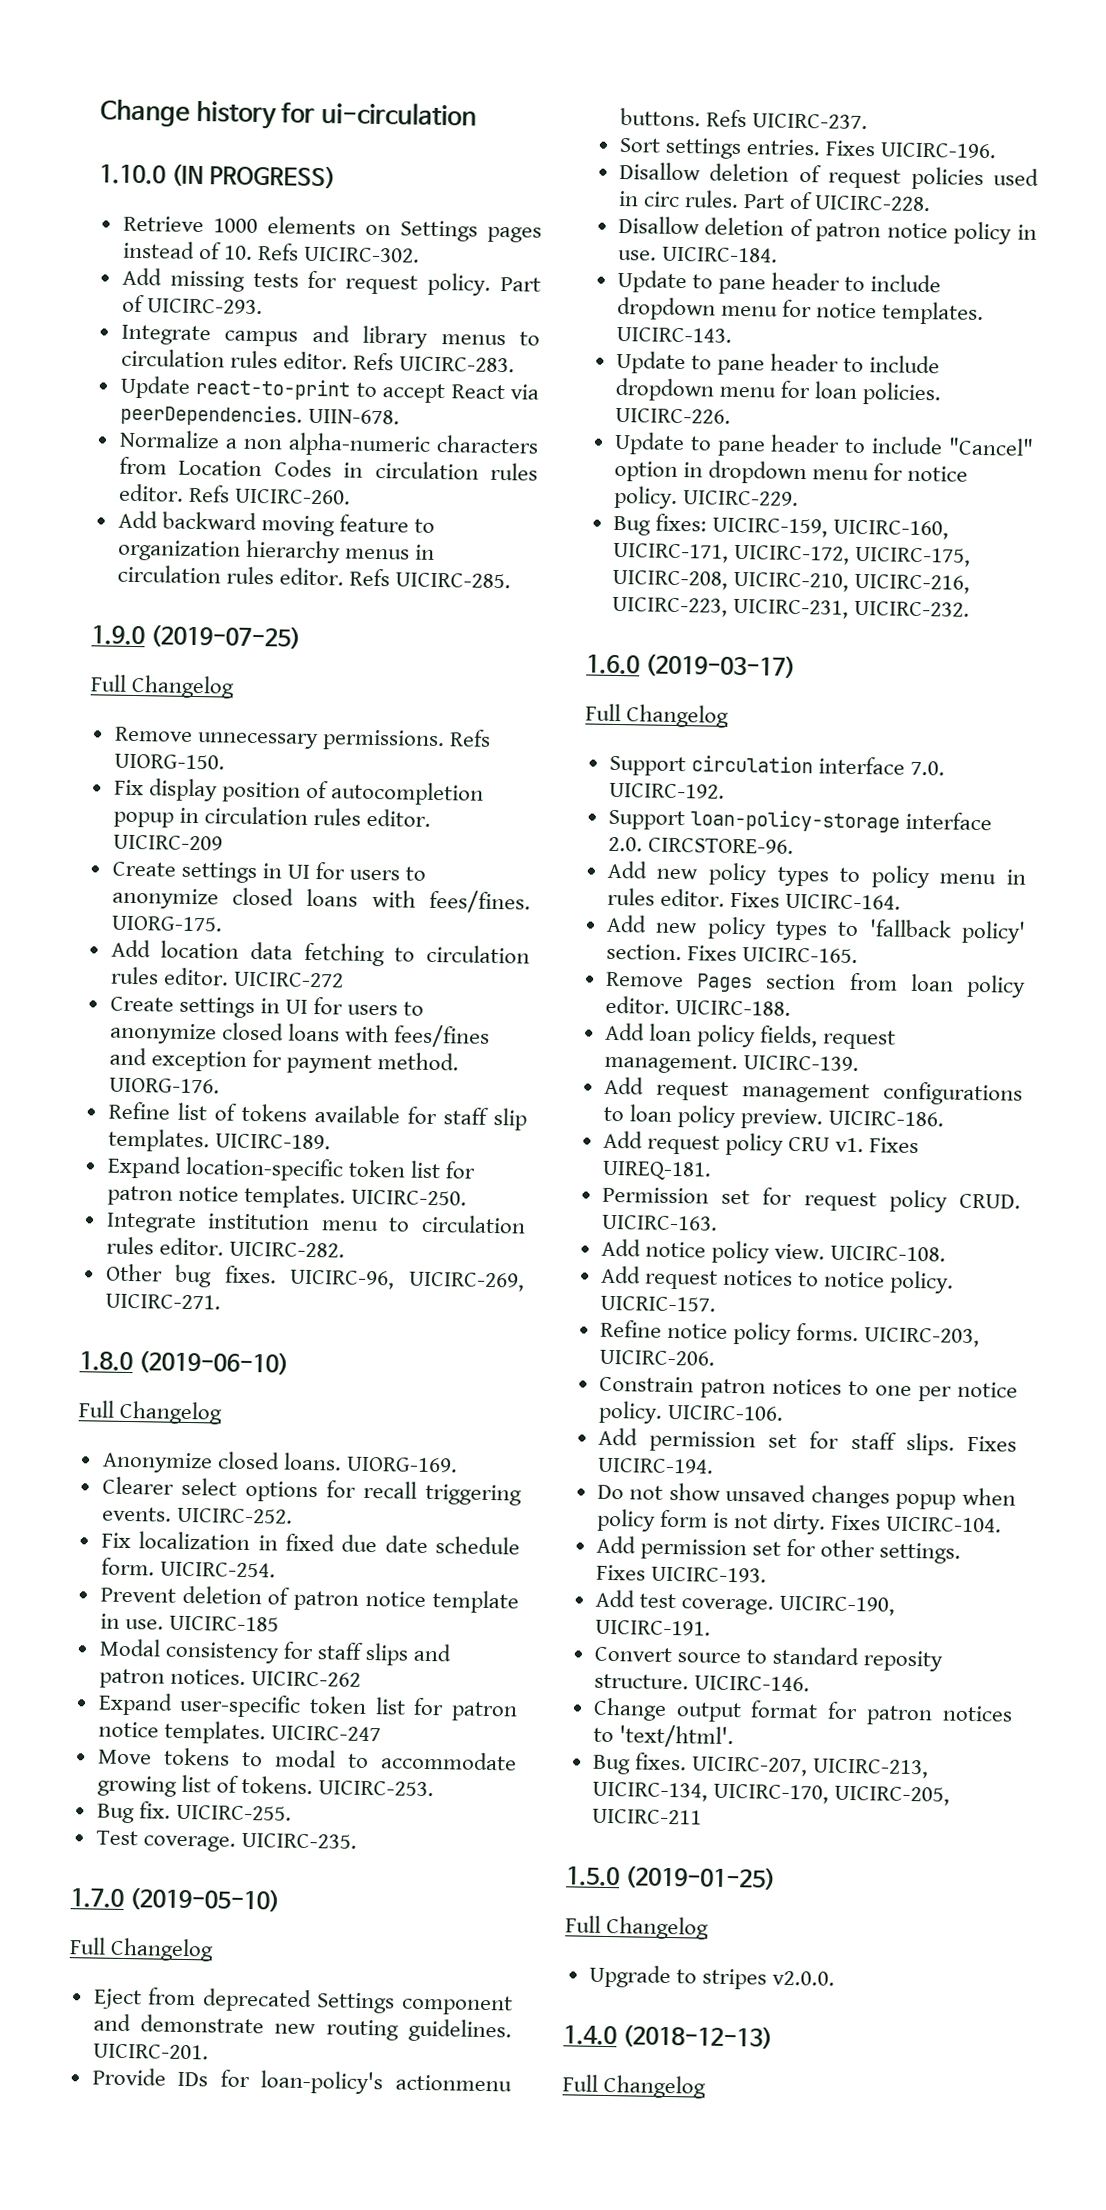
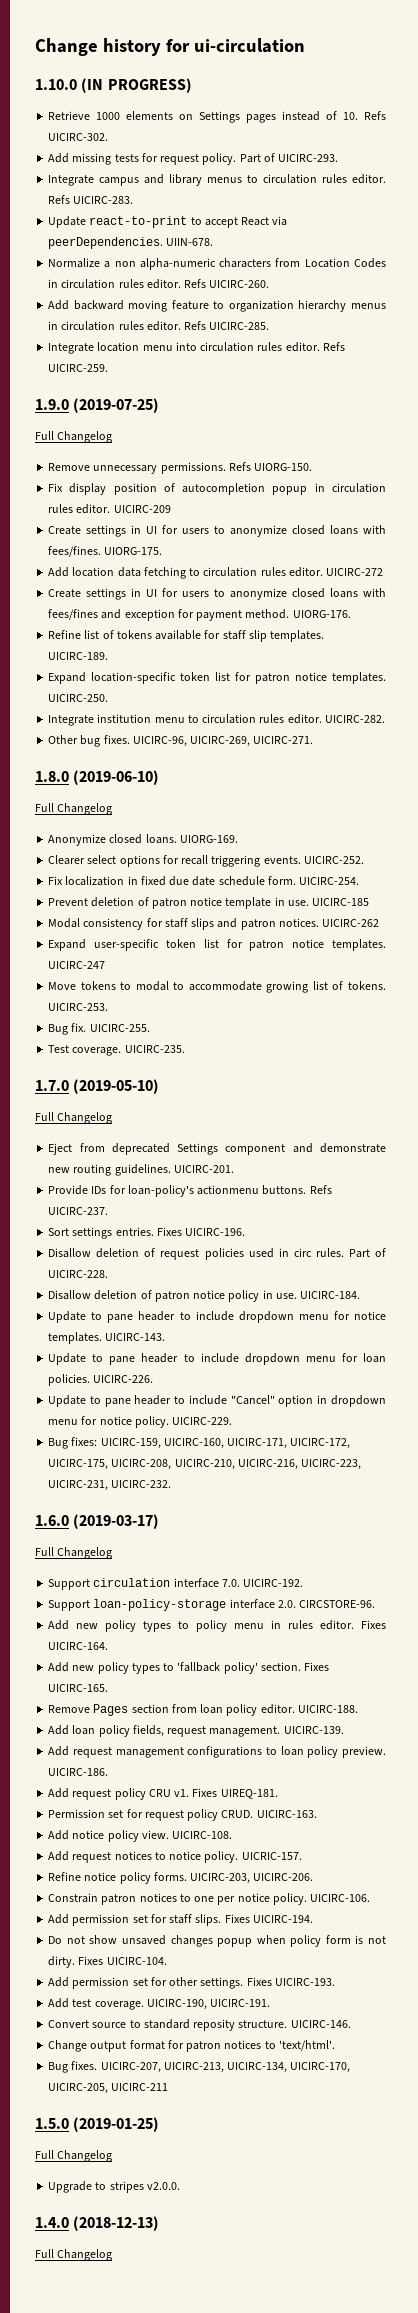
+ Integrate location menu into circulation rules editor. Refs UICIRC-259.

